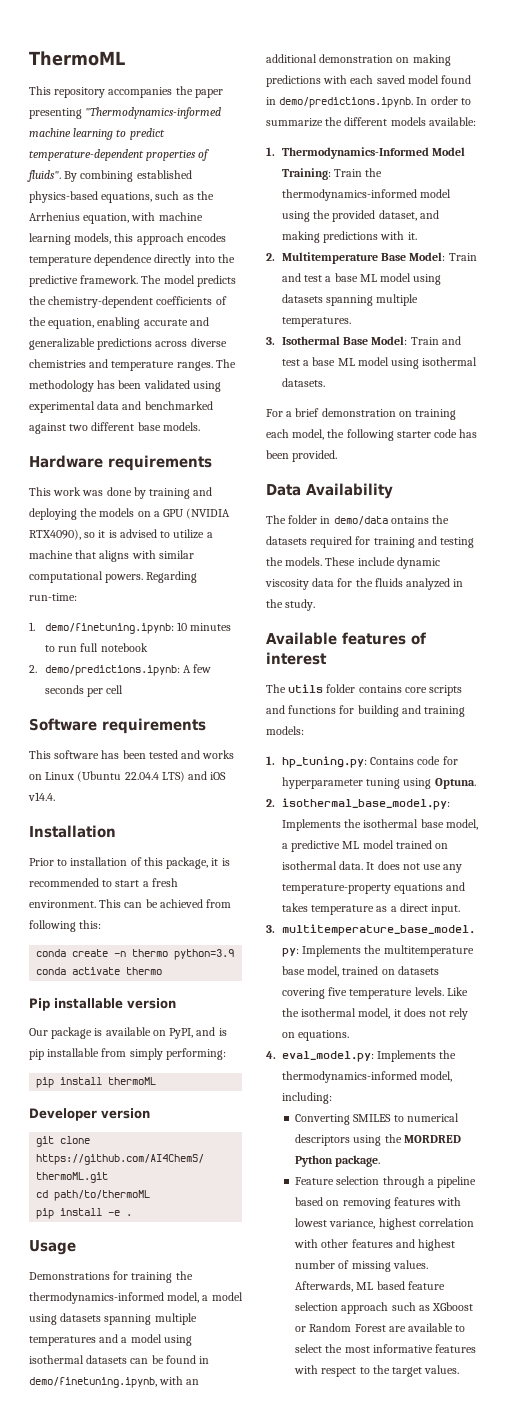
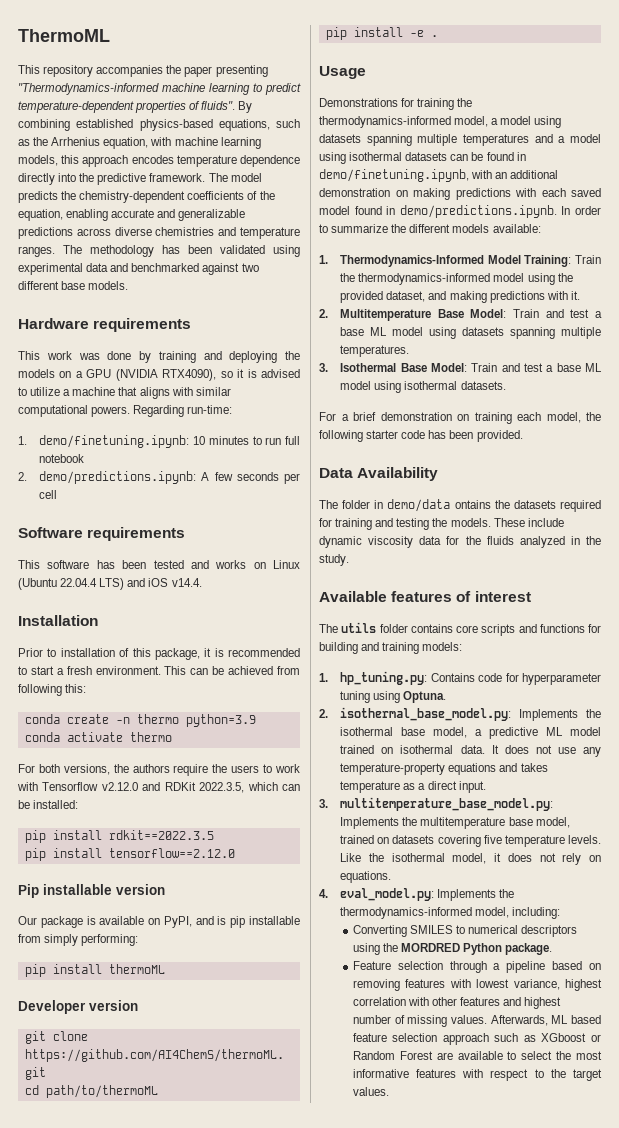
+ For both versions, the authors require the users to work with Tensorflow v2.12.0 and RDKit 2022.3.5, which can be installed:
+ pip install rdkit==2022.3.5
+ pip install tensorflow==2.12.0

